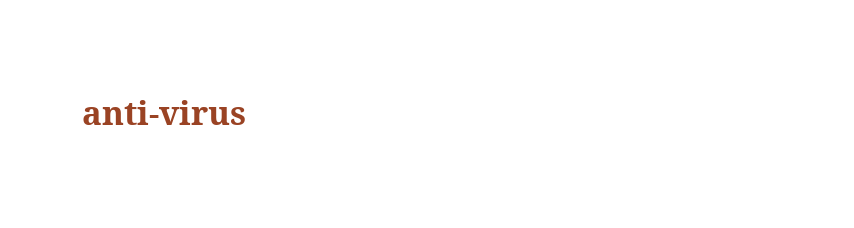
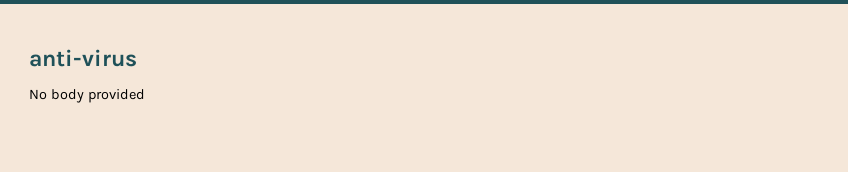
+ No body provided

